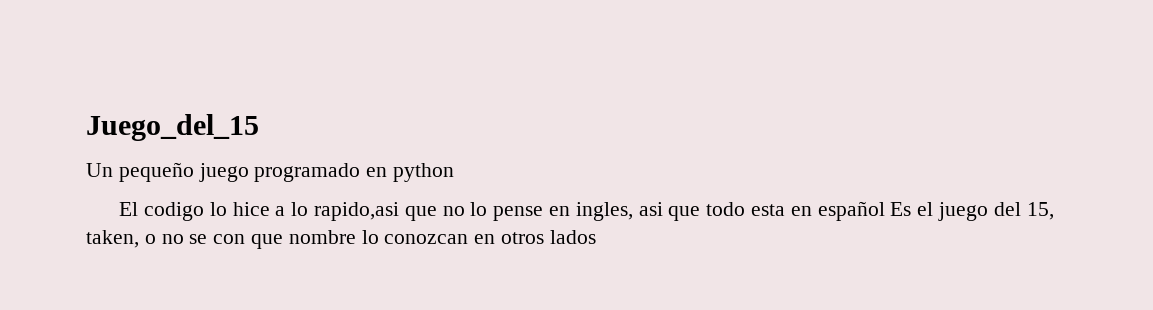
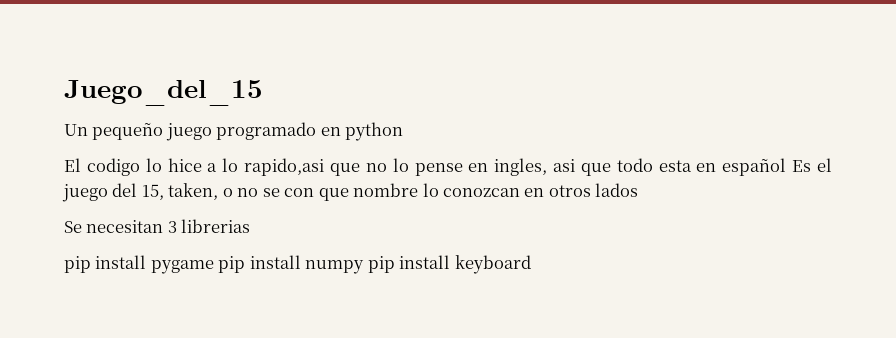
+ Se necesitan 3 librerias
+ pip install pygame pip install numpy pip install keyboard

